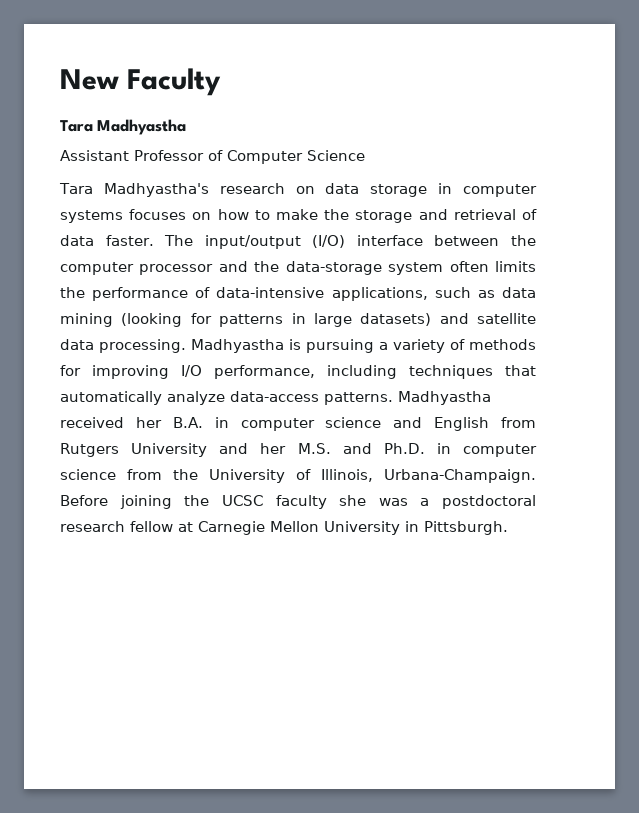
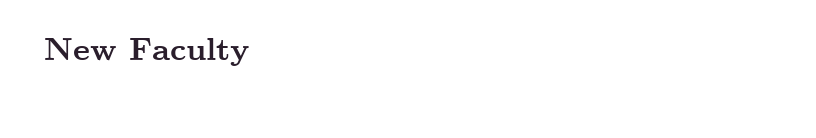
- Tara Madhyastha
- Assistant Professor of Computer Science
- Tara Madhyastha's research on data storage in computer systems focuses on how to make the storage and retrieval of data faster. The input/output (I/O) interface between the computer processor and the data-storage system often limits the performance of data-intensive applications, such as data mining (looking for patterns in large datasets) and satellite data processing. Madhyastha is pursuing a variety of methods for improving I/O performance, including techniques that automatically analyze data-access patterns. Madhyastha received her B.A. in computer science and English from Rutgers University and her M.S. and Ph.D. in computer science from the University of Illinois, Urbana-Champaign. Before joining the UCSC faculty she was a postdoctoral research fellow at Carnegie Mellon University in Pittsburgh.

